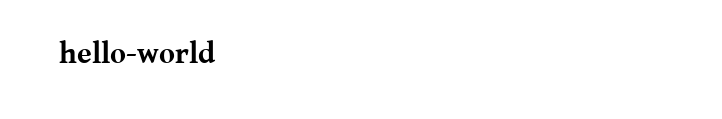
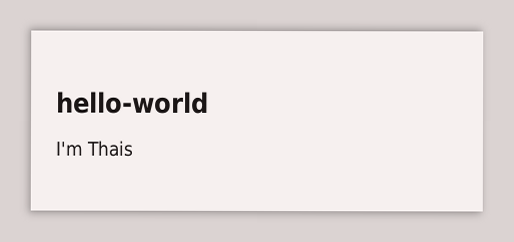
+ I'm Thais

